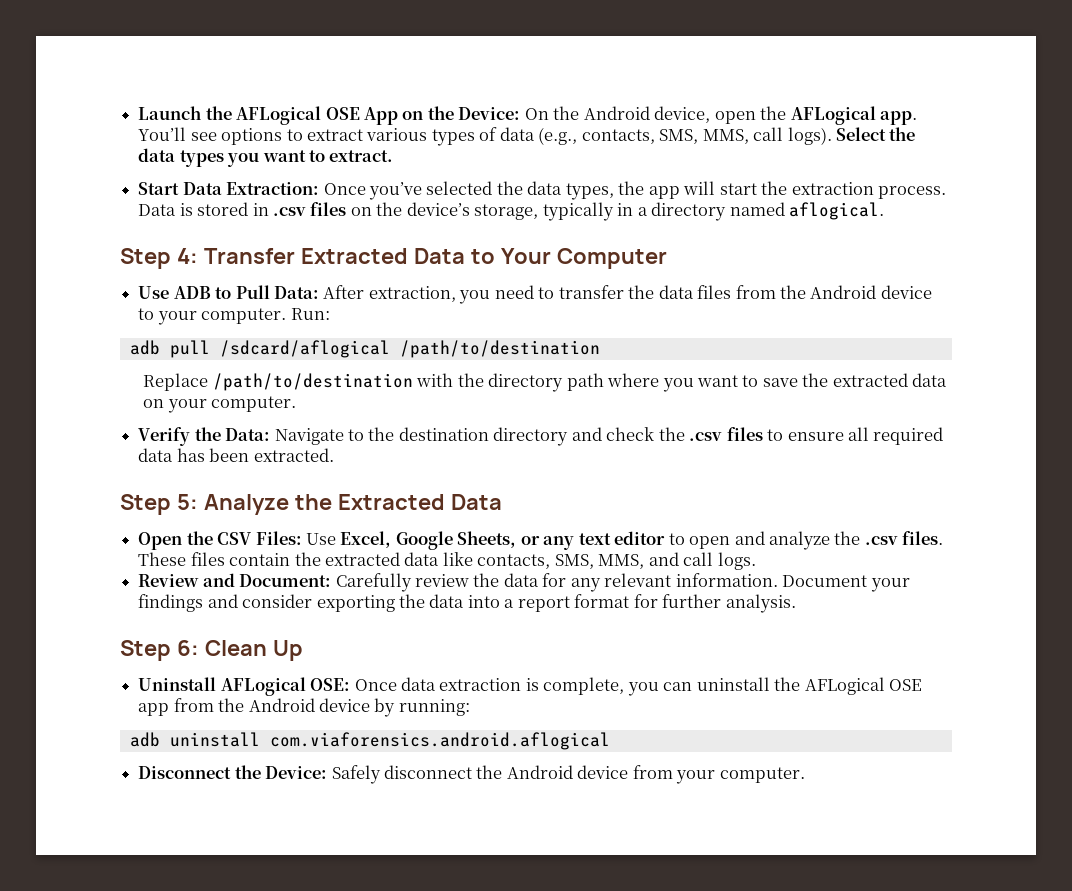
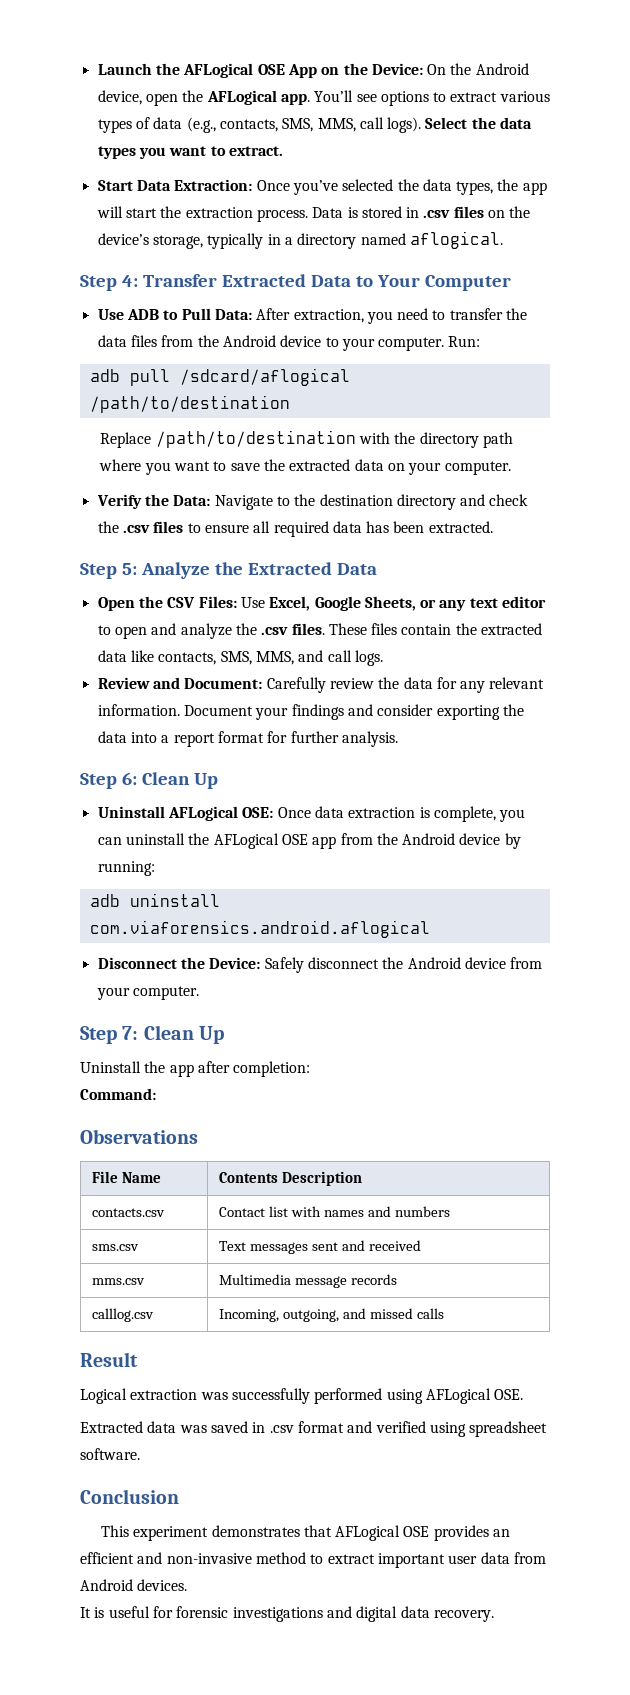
+ Step 7: Clean Up
+ Uninstall the app after completion:
+ Command:
+ Observations
+ File Name | Contents Description
+ contacts.csv | Contact list with names and numbers
+ sms.csv | Text messages sent and received
+ mms.csv | Multimedia message records
+ calllog.csv | Incoming, outgoing, and missed calls
+ Result
+ Logical extraction was successfully performed using AFLogical OSE.
+ Extracted data was saved in .csv format and verified using spreadsheet software.
+ Conclusion
+ This experiment demonstrates that AFLogical OSE provides an efficient and non-invasive method to extract important user data from Android devices.
+ It is useful for forensic investigations and digital data recovery.

